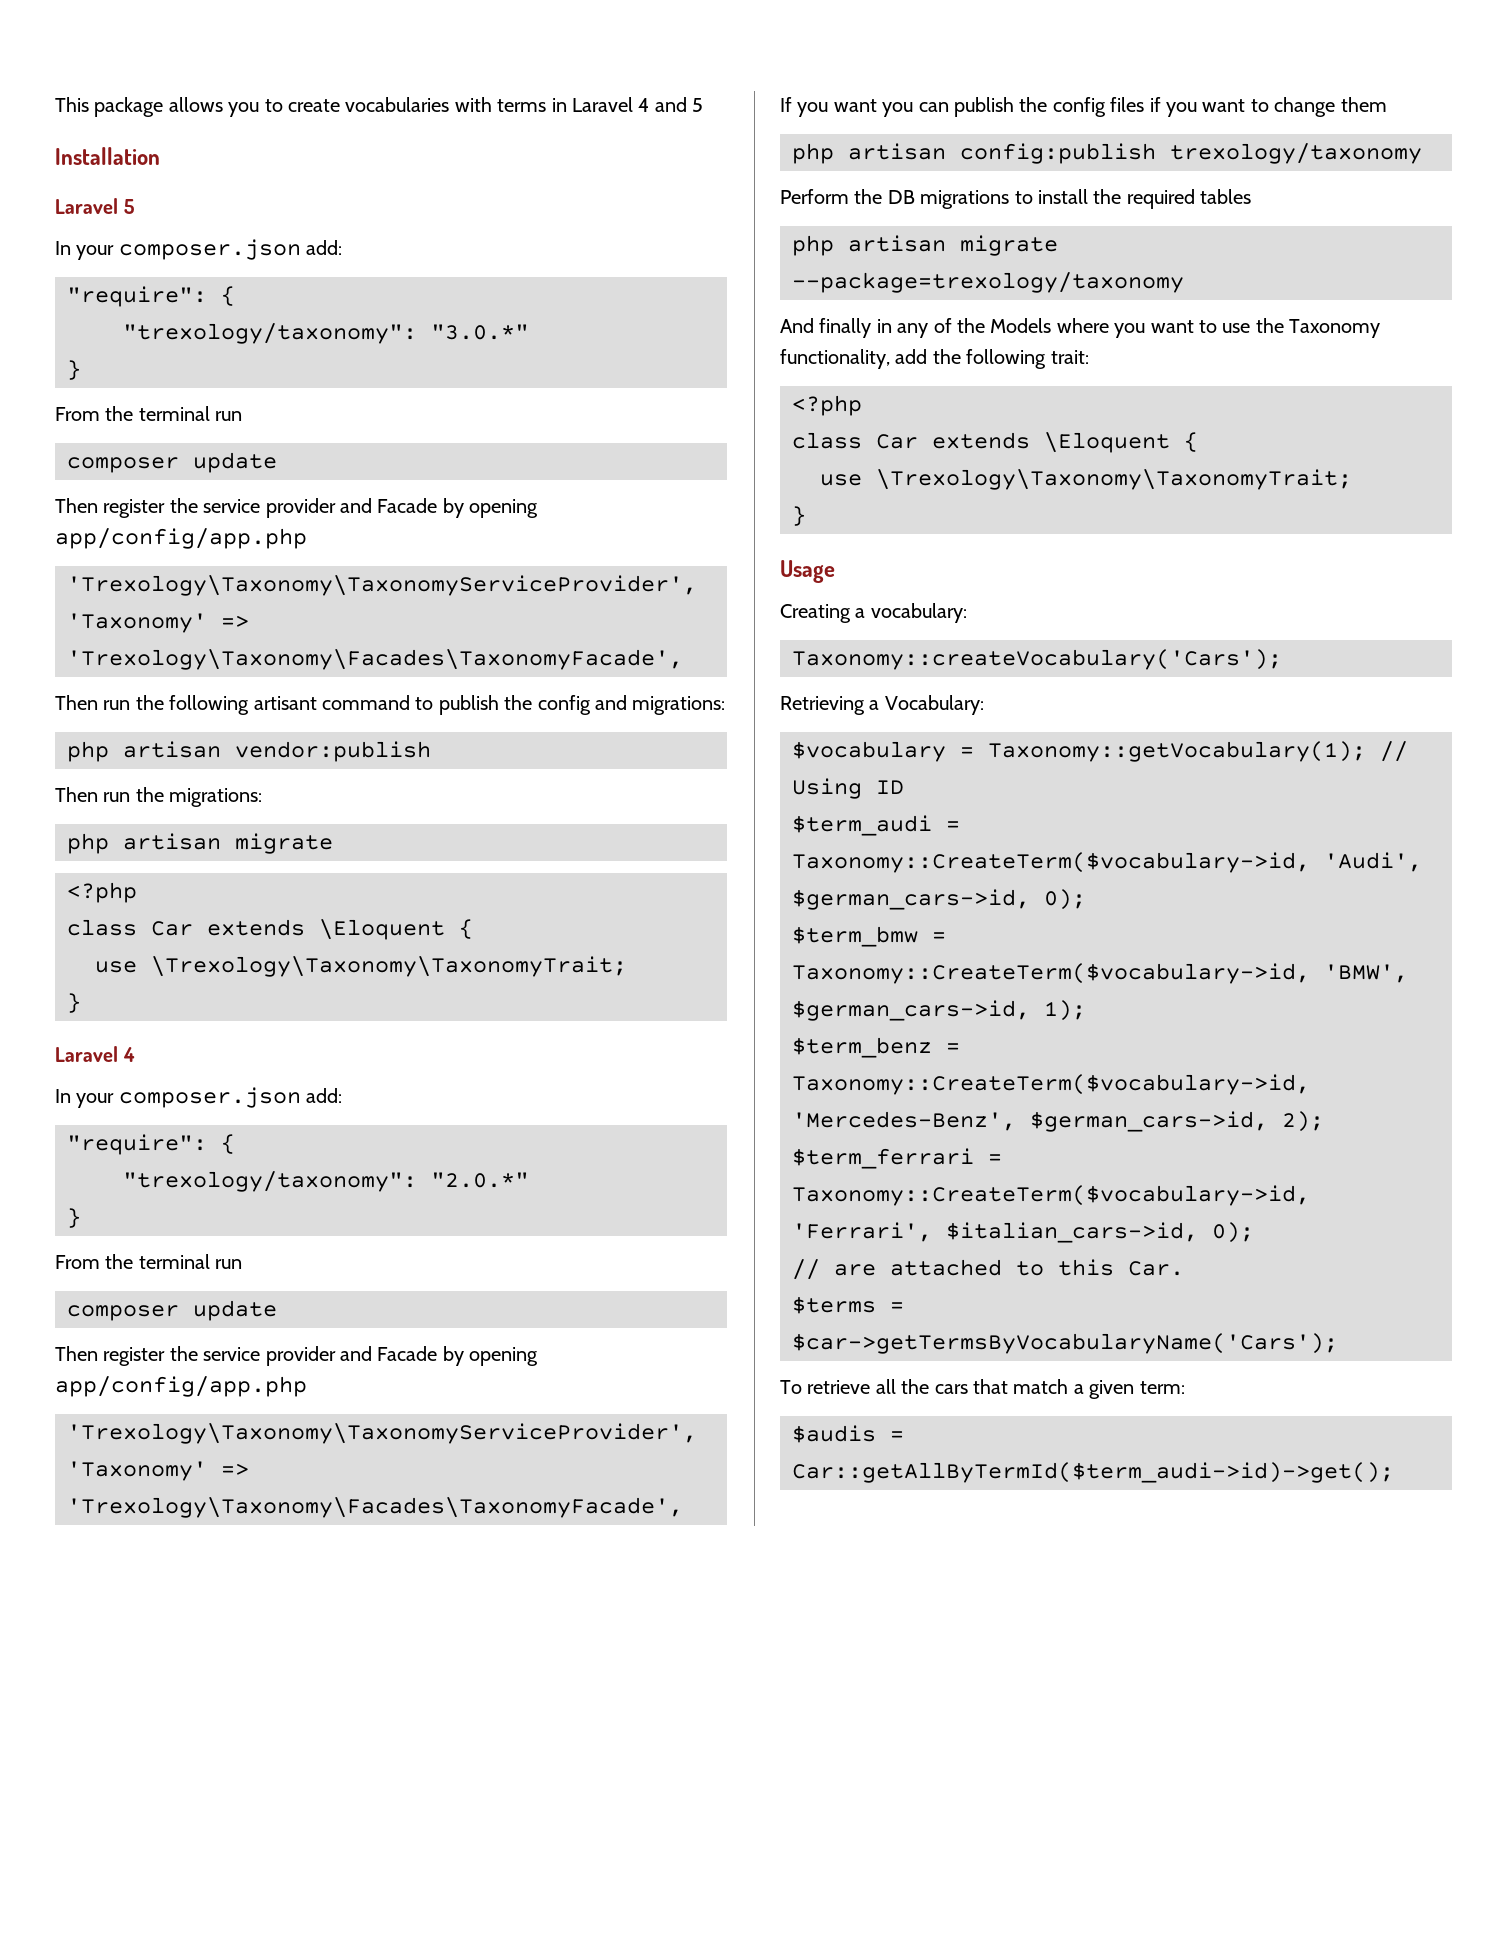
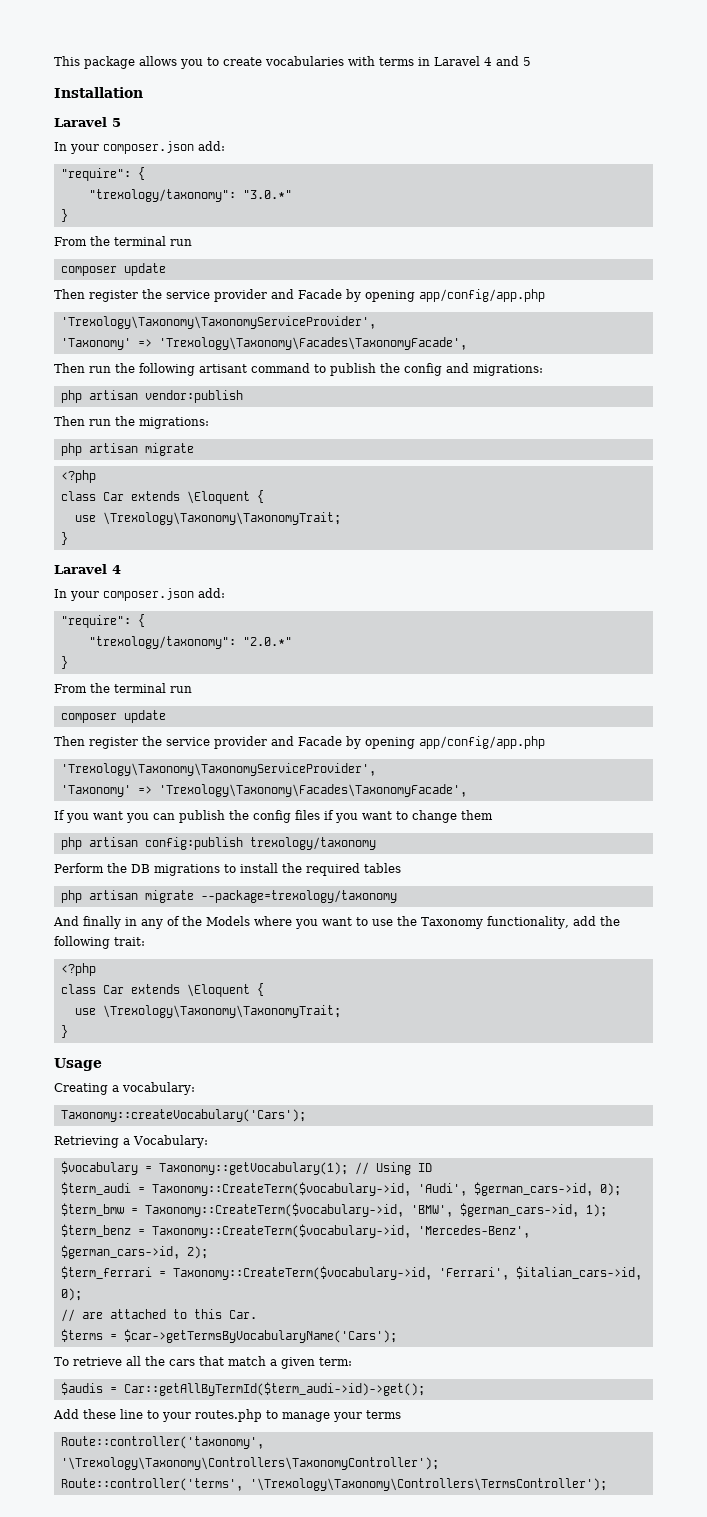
+ Add these line to your routes.php to manage your terms
+ Route::controller('taxonomy', '\Trexology\Taxonomy\Controllers\TaxonomyController');
+ Route::controller('terms', '\Trexology\Taxonomy\Controllers\TermsController');

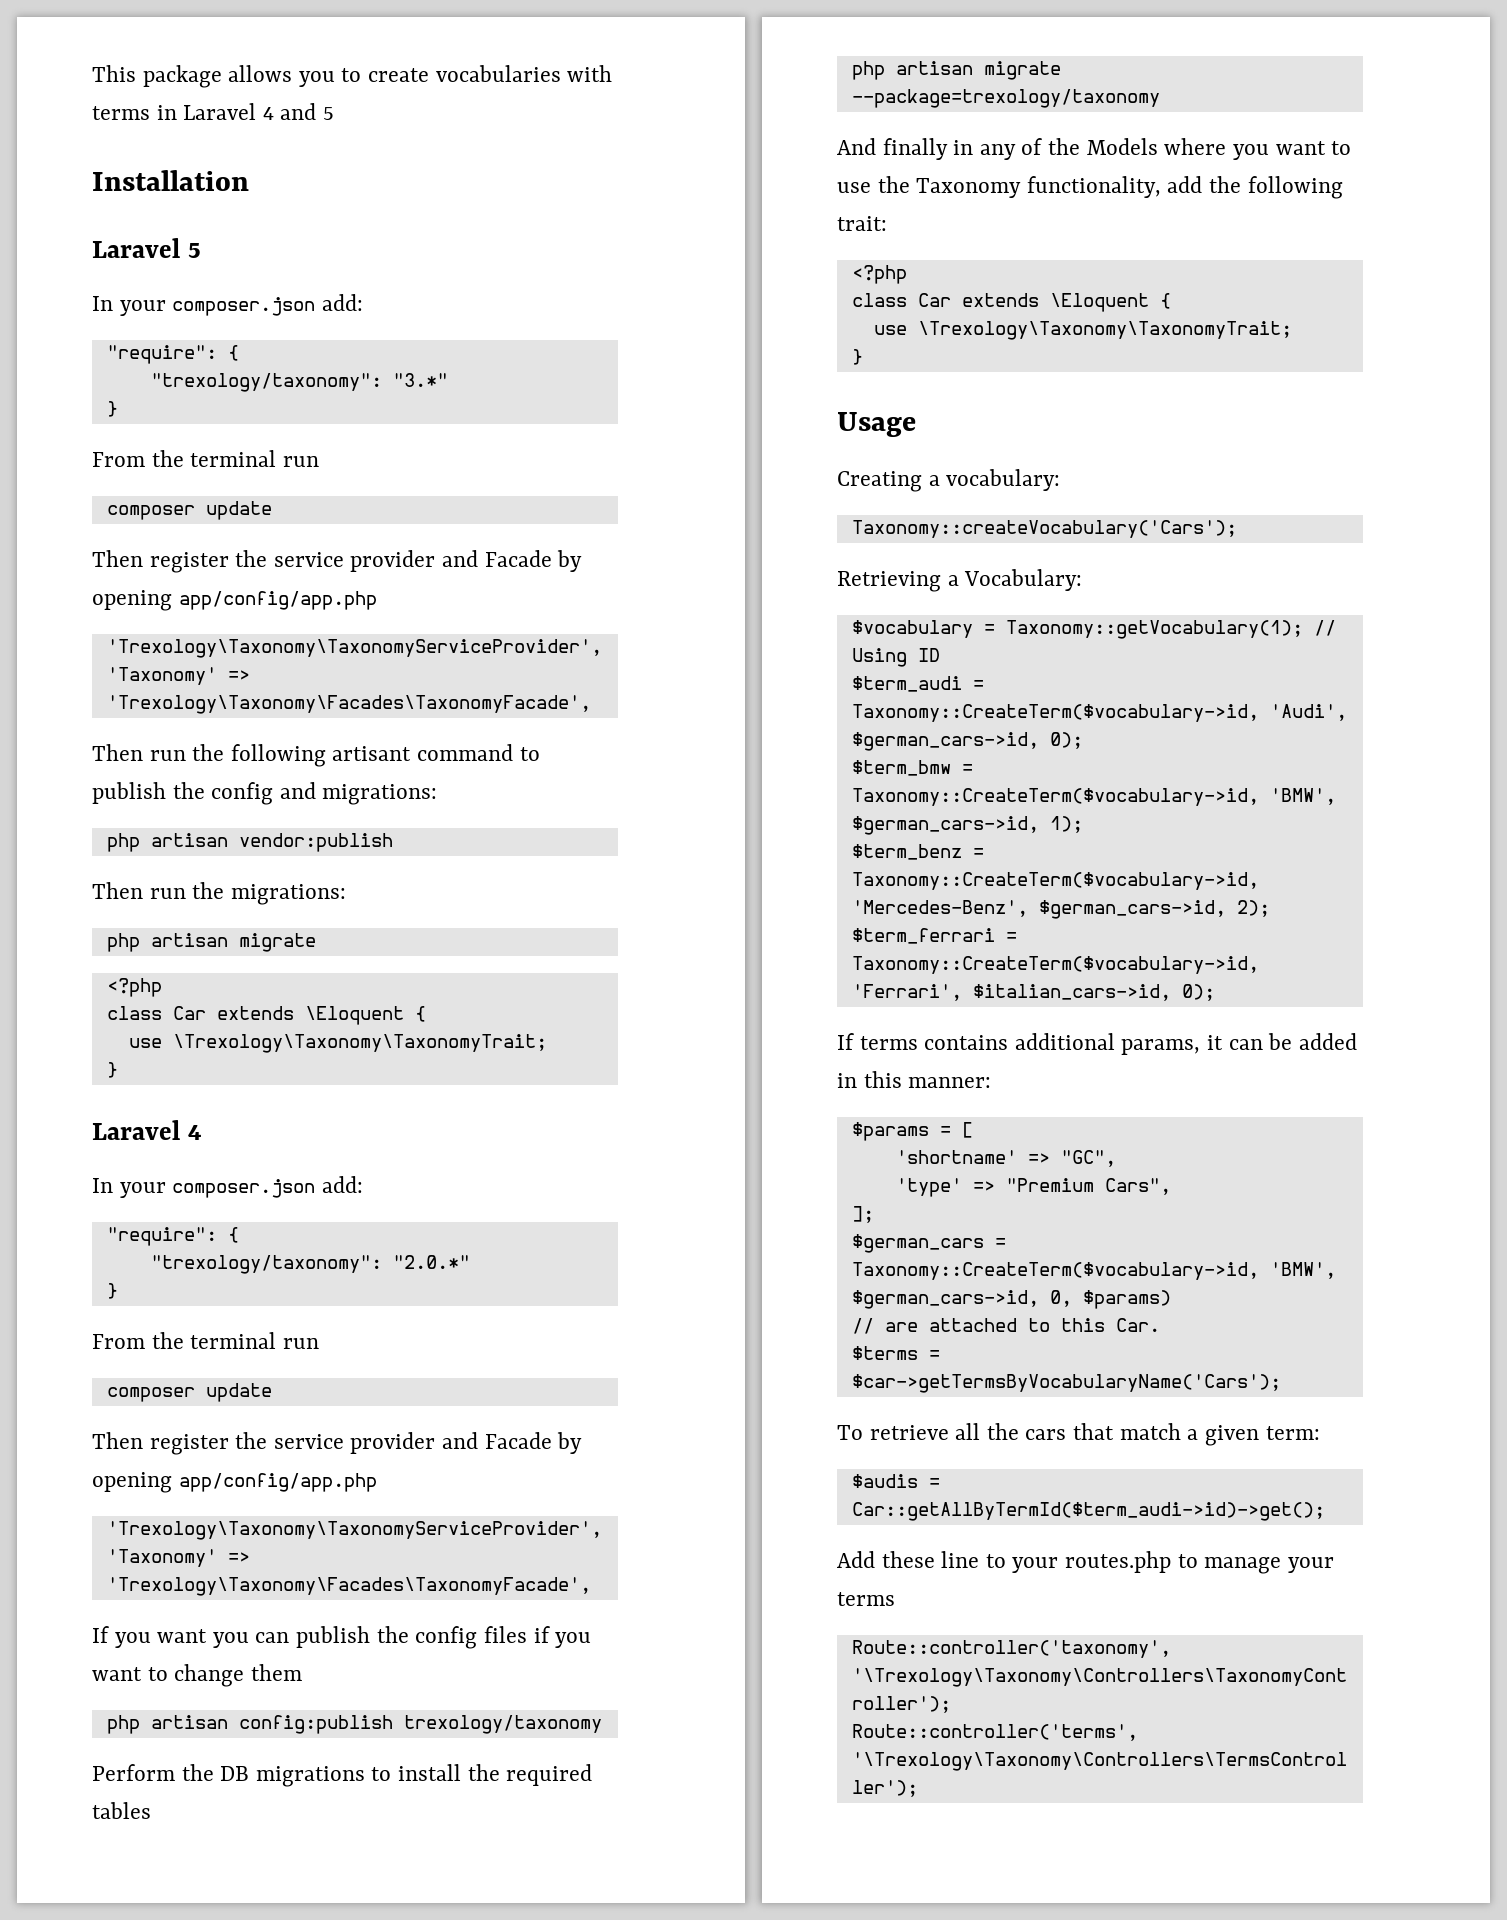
- "trexology/taxonomy": "3.0.*"
+ "trexology/taxonomy": "3.*"
+ If terms contains additional params, it can be added in this manner:
+ $params = [
+ 'shortname' => "GC",
+ 'type' => "Premium Cars",
+ ];
+ $german_cars = Taxonomy::CreateTerm($vocabulary->id, 'BMW', $german_cars->id, 0, $params)

